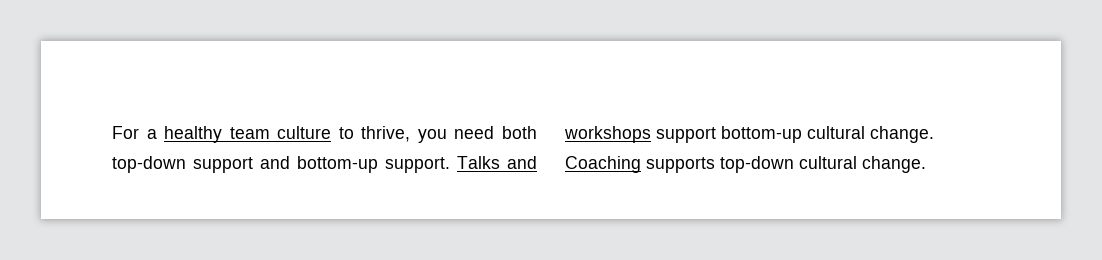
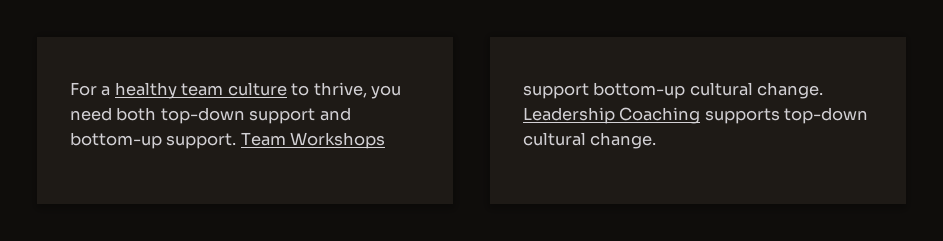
- Talks and workshops support bottom-up cultural change.
+ Team Workshops support bottom-up cultural change.
- Coaching supports top-down cultural change.
+ Leadership Coaching supports top-down cultural change.

